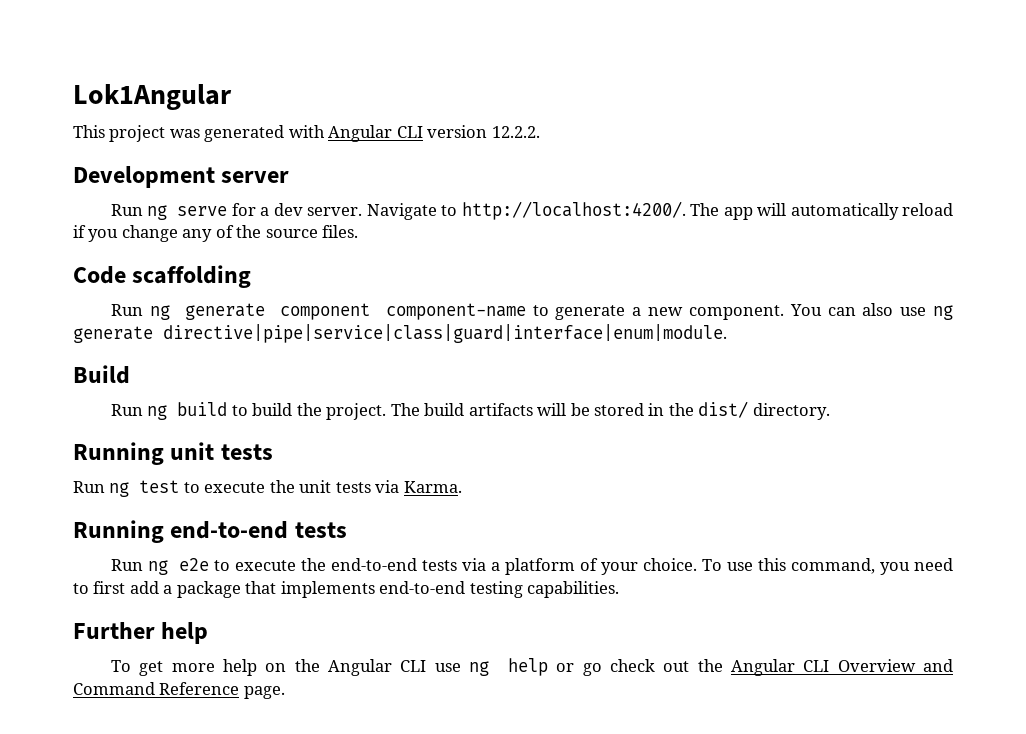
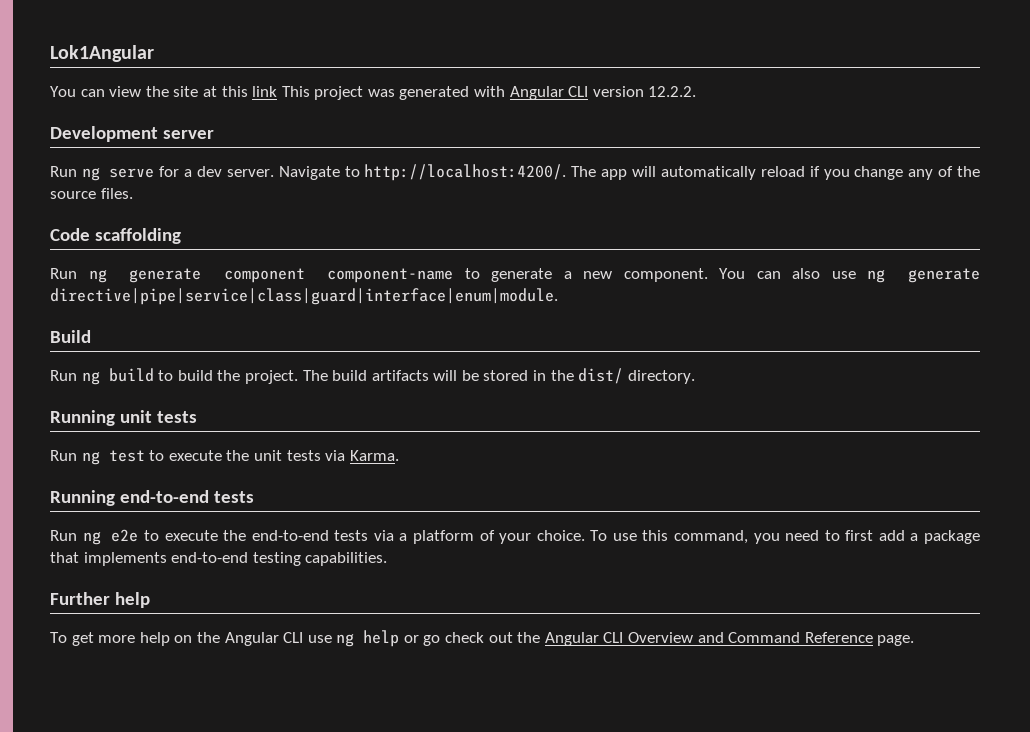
- This project was generated with Angular CLI version 12.2.2.
+ You can view the site at this link This project was generated with Angular CLI version 12.2.2.

